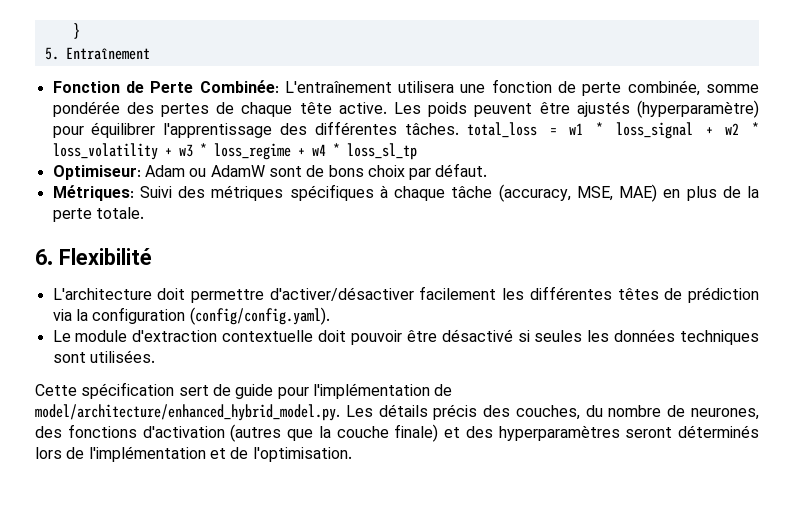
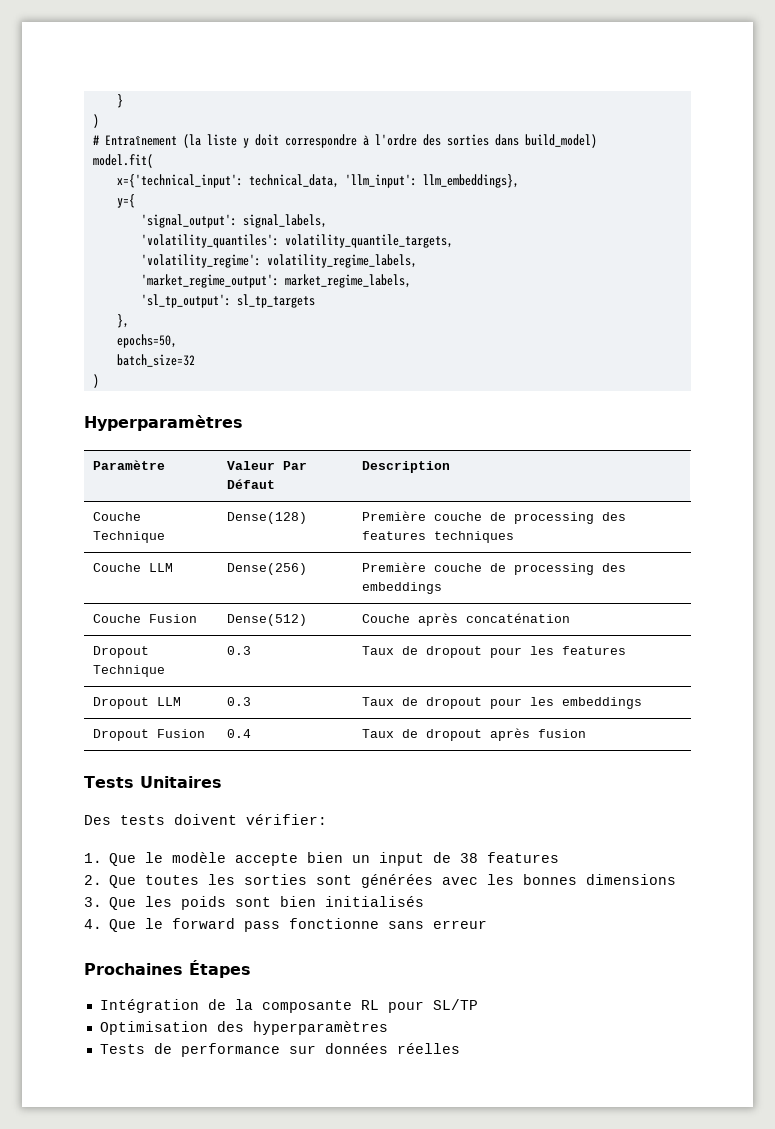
  }
- 5. Entraînement
- Fonction de Perte Combinée: L'entraînement utilisera une fonction de perte combinée, somme pondérée des pertes de chaque tête active. Les poids peuvent être ajustés (hyperparamètre) pour équilibrer l'apprentissage des différentes tâches. total_loss = w1 * loss_signal + w2 * loss_volatility + w3 * loss_regime + w4 * loss_sl_tp
- Optimiseur: Adam ou AdamW sont de bons choix par défaut.
- Métriques: Suivi des métriques spécifiques à chaque tâche (accuracy, MSE, MAE) en plus de la perte totale.
- 6. Flexibilité
- L'architecture doit permettre d'activer/désactiver facilement les différentes têtes de prédiction via la configuration (config/config.yaml).
- Le module d'extraction contextuelle doit pouvoir être désactivé si seules les données techniques sont utilisées.
- Cette spécification sert de guide pour l'implémentation de model/architecture/enhanced_hybrid_model.py. Les détails précis des couches, du nombre de neurones, des fonctions d'activation (autres que la couche finale) et des hyperparamètres seront déterminés lors de l'implémentation et de l'optimisation.
+ )
+ # Entraînement (la liste y doit correspondre à l'ordre des sorties dans build_model)
+ model.fit(
+ x={'technical_input': technical_data, 'llm_input': llm_embeddings},
+ y={
+ 'signal_output': signal_labels,
+ 'volatility_quantiles': volatility_quantile_targets,
+ 'volatility_regime': volatility_regime_labels,
+ 'market_regime_output': market_regime_labels,
+ 'sl_tp_output': sl_tp_targets
+ },
+ epochs=50,
+ batch_size=32
+ )
+ Hyperparamètres
+ Paramètre | Valeur Par Défaut | Description
+ Couche Technique | Dense(128) | Première couche de processing des features techniques
+ Couche LLM | Dense(256) | Première couche de processing des embeddings
+ Couche Fusion | Dense(512) | Couche après concaténation
+ Dropout Technique | 0.3 | Taux de dropout pour les features
+ Dropout LLM | 0.3 | Taux de dropout pour les embeddings
+ Dropout Fusion | 0.4 | Taux de dropout après fusion
+ Tests Unitaires
+ Des tests doivent vérifier:
+ 1. Que le modèle accepte bien un input de 38 features
+ 2. Que toutes les sorties sont générées avec les bonnes dimensions
+ 3. Que les poids sont bien initialisés
+ 4. Que le forward pass fonctionne sans erreur
+ Prochaines Étapes
+ Intégration de la composante RL pour SL/TP
+ Optimisation des hyperparamètres
+ Tests de performance sur données réelles

